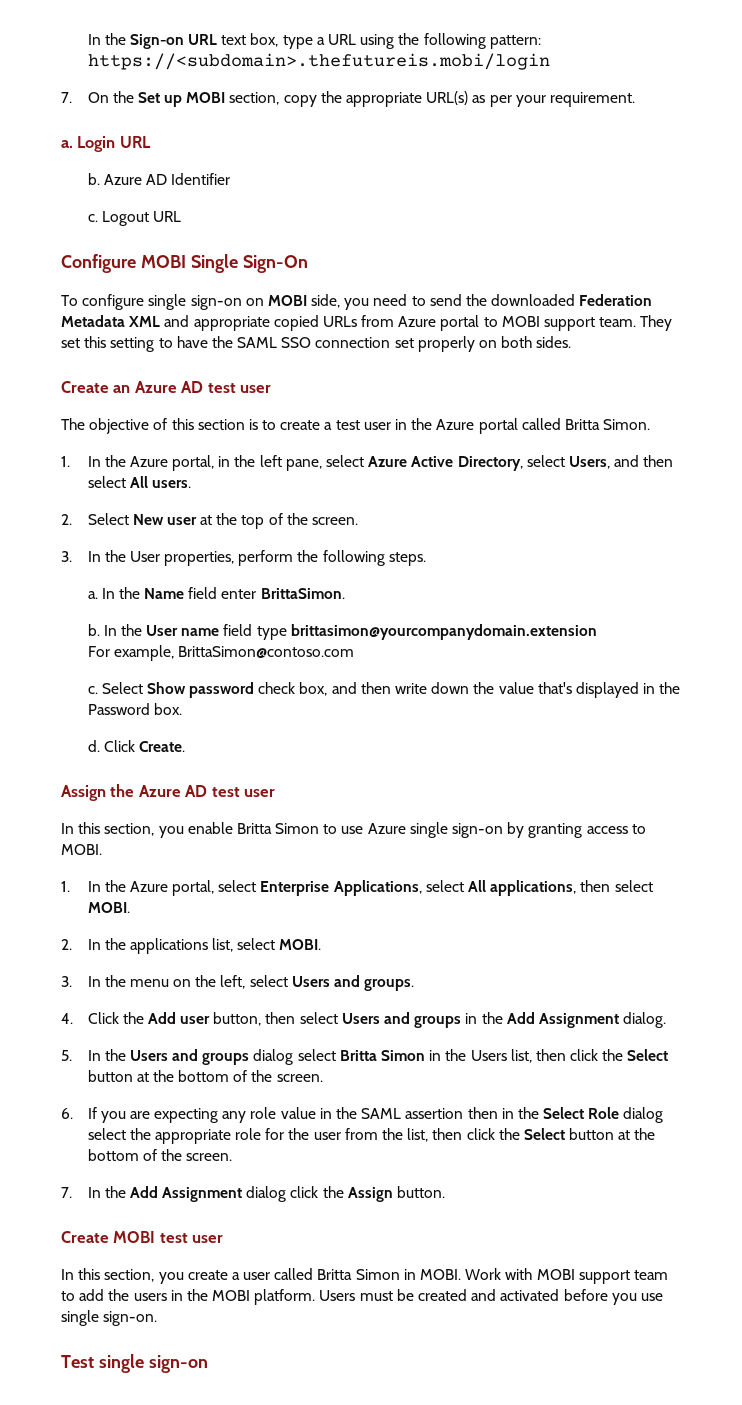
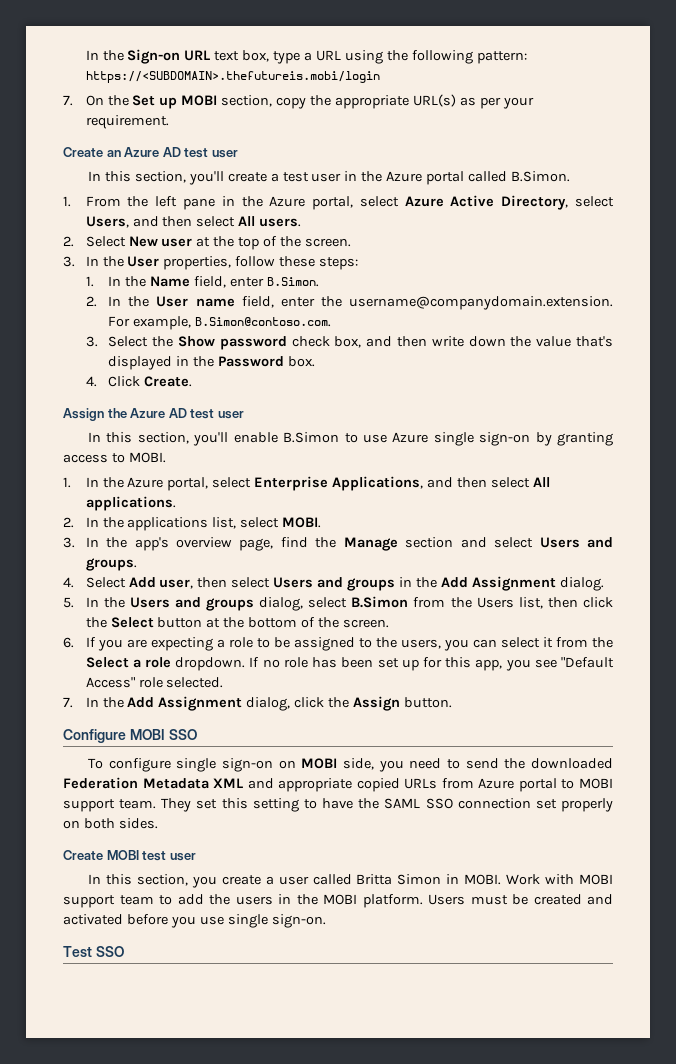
- In the Sign-on URL text box, type a URL using the following pattern: https://<subdomain>.thefutureis.mobi/login
+ In the Sign-on URL text box, type a URL using the following pattern: https://<SUBDOMAIN>.thefutureis.mobi/login
- a. Login URL
- b. Azure AD Identifier
- c. Logout URL
+ Create an Azure AD test user
+ In this section, you'll create a test user in the Azure portal called B.Simon.
+ 1. From the left pane in the Azure portal, select Azure Active Directory, select Users, and then select All users.
+ 2. Select New user at the top of the screen.
+ 3. In the User properties, follow these steps:
+ 1. In the Name field, enter B.Simon.
+ 2. In the User name field, enter the username@companydomain.extension. For example, B.Simon@contoso.com.
+ 3. Select the Show password check box, and then write down the value that's displayed in the Password box.
+ 4. Click Create.
+ Assign the Azure AD test user
+ In this section, you'll enable B.Simon to use Azure single sign-on by granting access to MOBI.
+ 1. In the Azure portal, select Enterprise Applications, and then select All applications.
+ 2. In the applications list, select MOBI.
+ 3. In the app's overview page, find the Manage section and select Users and groups.
+ 4. Select Add user, then select Users and groups in the Add Assignment dialog.
+ 5. In the Users and groups dialog, select B.Simon from the Users list, then click the Select button at the bottom of the screen.
+ 6. If you are expecting a role to be assigned to the users, you can select it from the Select a role dropdown. If no role has been set up for this app, you see "Default Access" role selected.
+ 7. In the Add Assignment dialog, click the Assign button.
- Configure MOBI Single Sign-On
+ Configure MOBI SSO
- Create an Azure AD test user
- The objective of this section is to create a test user in the Azure portal called Britta Simon.
- 1. In the Azure portal, in the left pane, select Azure Active Directory, select Users, and then select All users.
- 2. Select New user at the top of the screen.
- 3. In the User properties, perform the following steps.
- a. In the Name field enter BrittaSimon.
- b. In the User name field type brittasimon@yourcompanydomain.extension
- For example, BrittaSimon@contoso.com
- c. Select Show password check box, and then write down the value that's displayed in the Password box.
- d. Click Create.
- Assign the Azure AD test user
- In this section, you enable Britta Simon to use Azure single sign-on by granting access to MOBI.
- 1. In the Azure portal, select Enterprise Applications, select All applications, then select MOBI.
- 2. In the applications list, select MOBI.
- 3. In the menu on the left, select Users and groups.
- 4. Click the Add user button, then select Users and groups in the Add Assignment dialog.
- 5. In the Users and groups dialog select Britta Simon in the Users list, then click the Select button at the bottom of the screen.
- 6. If you are expecting any role value in the SAML assertion then in the Select Role dialog select the appropriate role for the user from the list, then click the Select button at the bottom of the screen.
- 7. In the Add Assignment dialog click the Assign button.
- Test single sign-on
+ Test SSO

